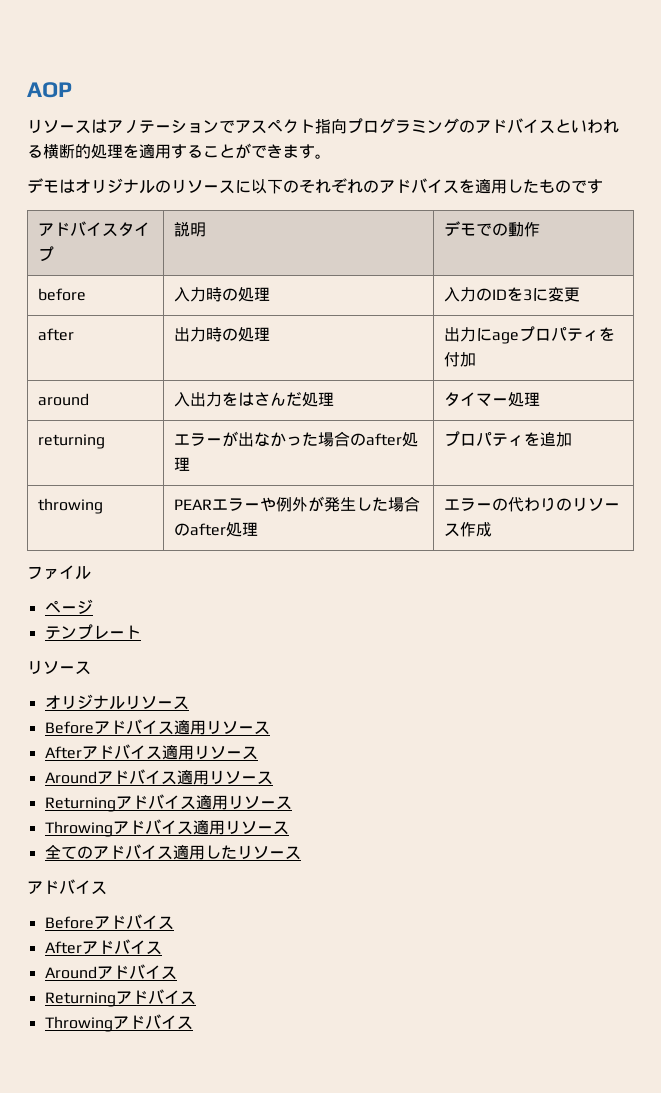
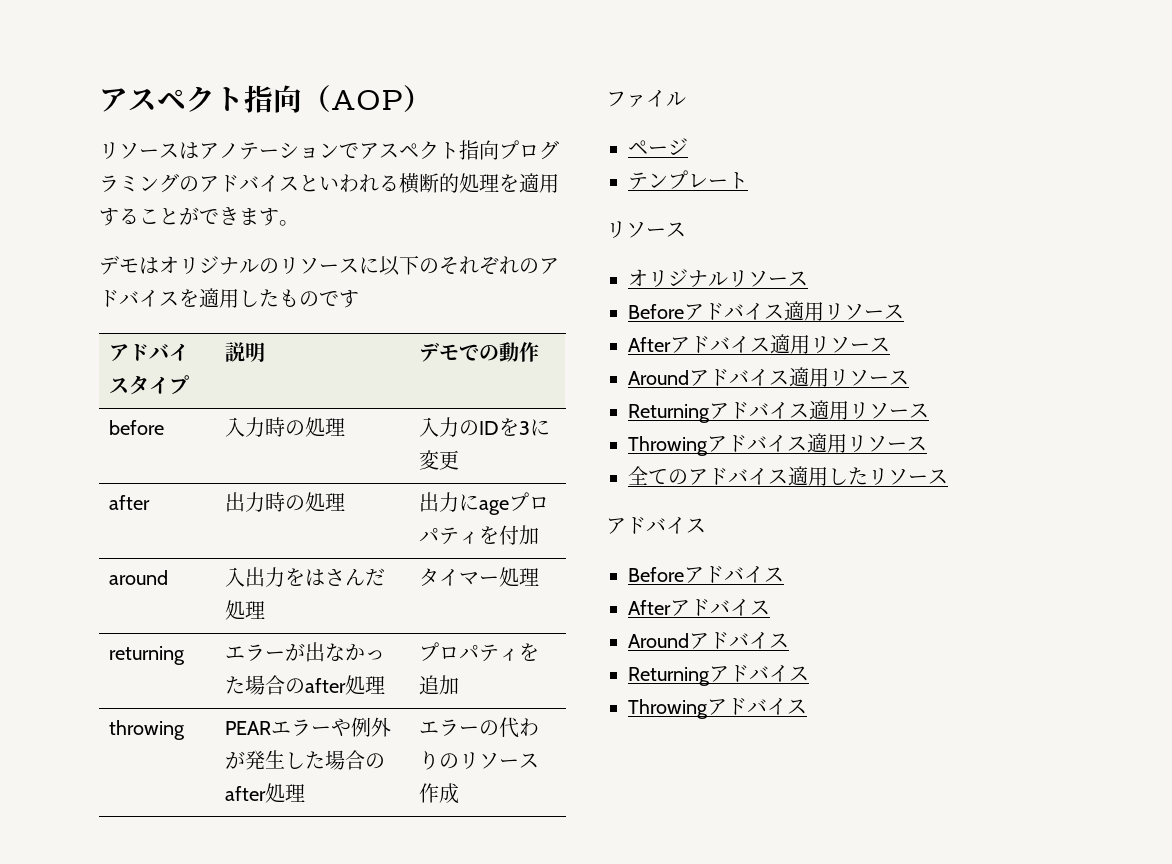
- AOP
+ アスペクト指向（AOP）

